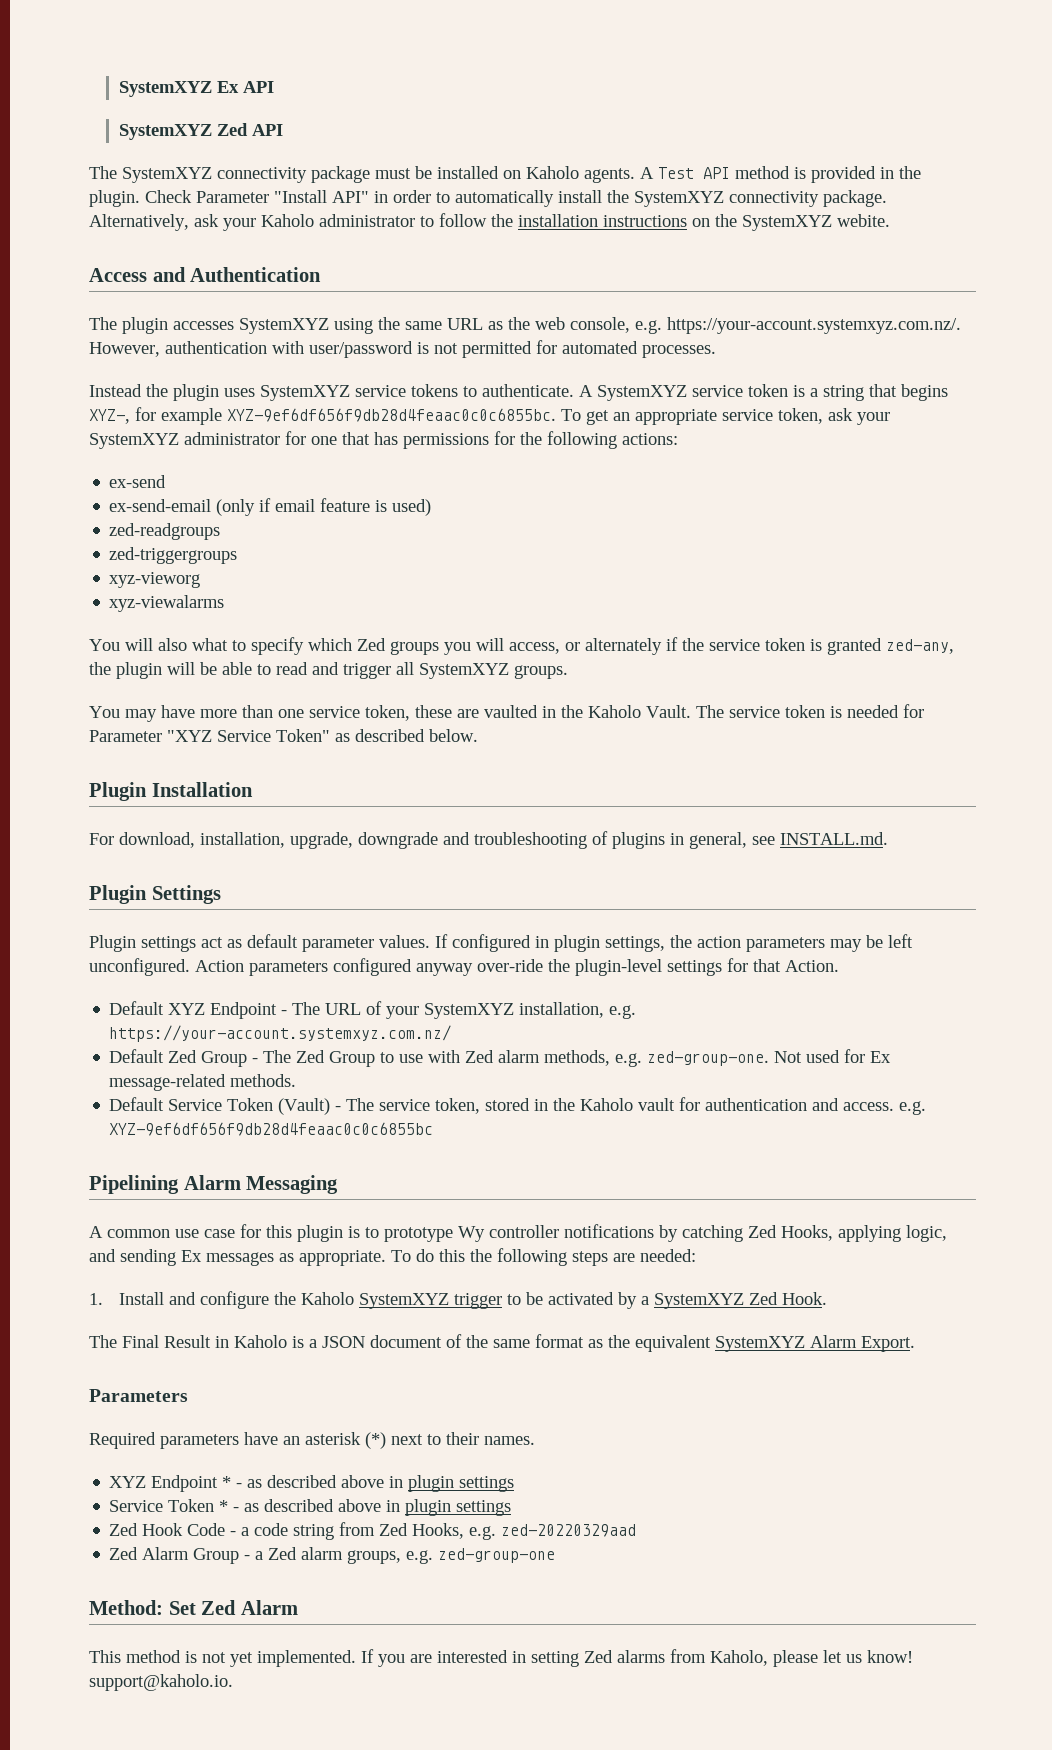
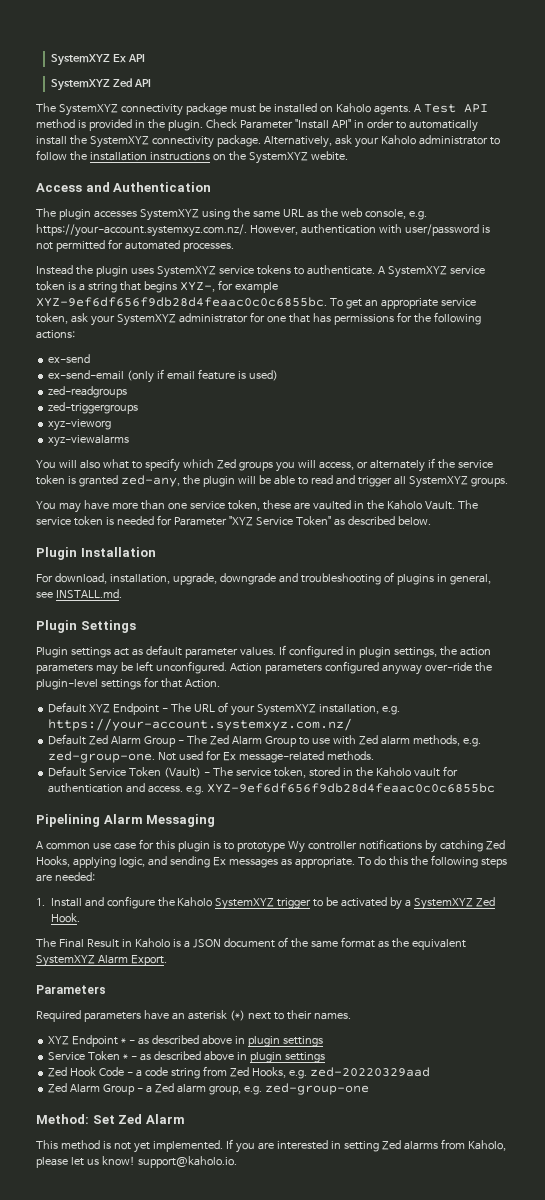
- Default Zed Group - The Zed Group to use with Zed alarm methods, e.g. zed-group-one.
+ Default Zed Alarm Group - The Zed Alarm Group to use with Zed alarm methods, e.g. zed-group-one.
- Zed Alarm Group - a Zed alarm groups, e.g. zed-group-one
+ Zed Alarm Group - a Zed alarm group, e.g. zed-group-one

